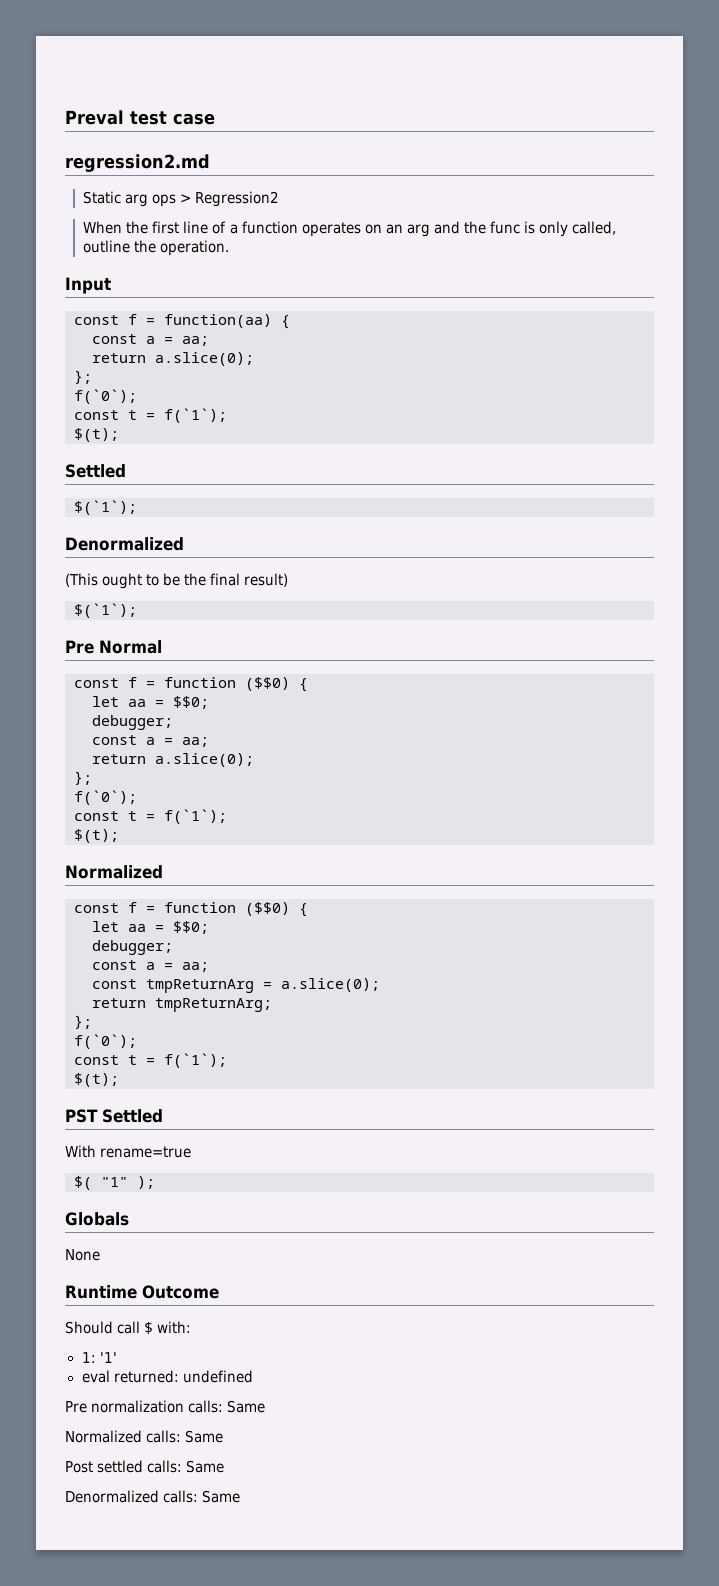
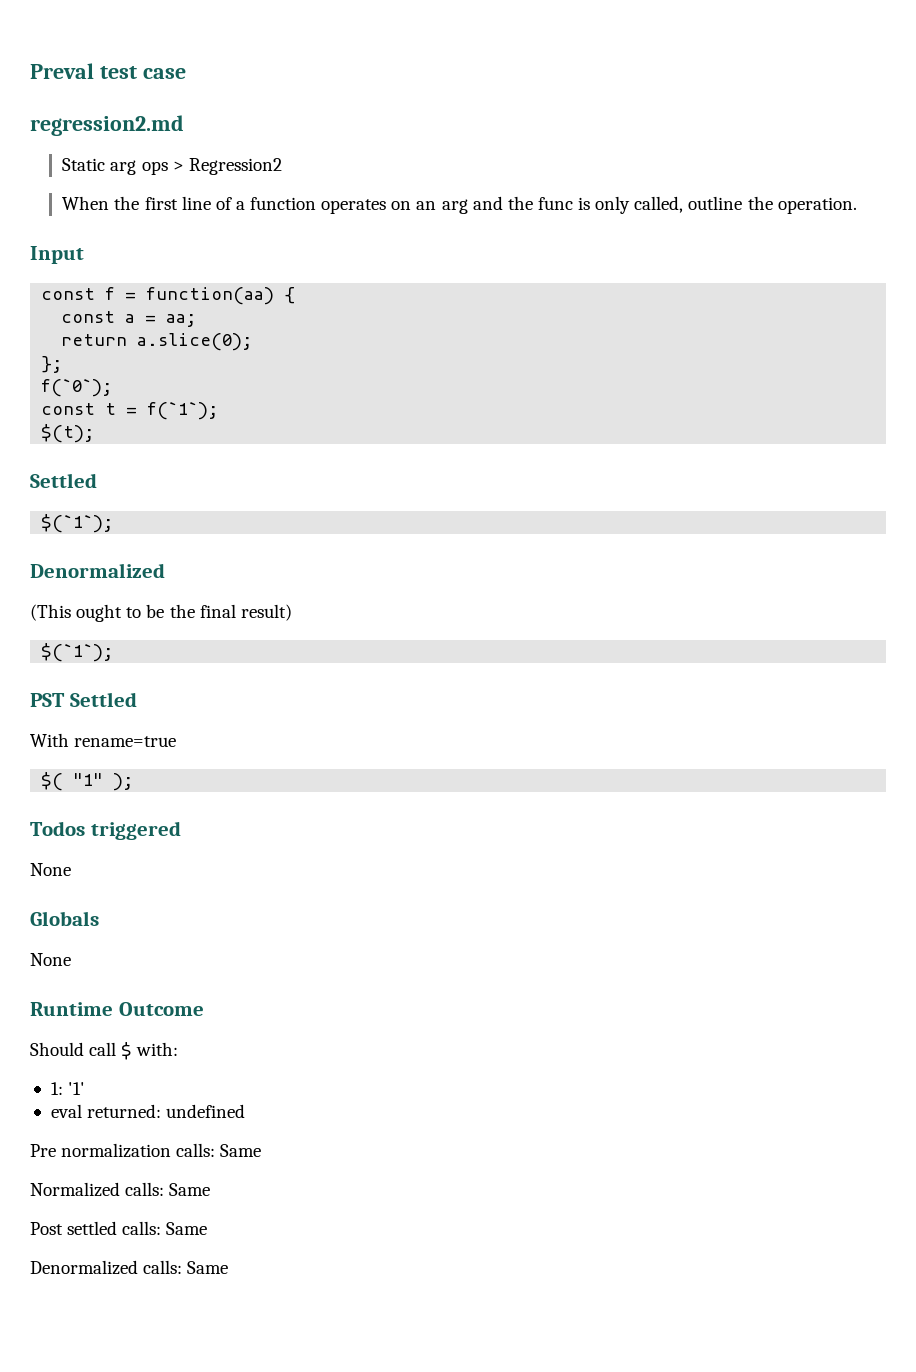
- Pre Normal
- const f = function ($$0) {
- let aa = $$0;
- debugger;
- const a = aa;
- return a.slice(0);
- };
- f(`0`);
- const t = f(`1`);
- $(t);
- Normalized
- const f = function ($$0) {
- let aa = $$0;
- debugger;
- const a = aa;
- const tmpReturnArg = a.slice(0);
- return tmpReturnArg;
- };
- f(`0`);
- const t = f(`1`);
- $(t);
+ Todos triggered
+ None

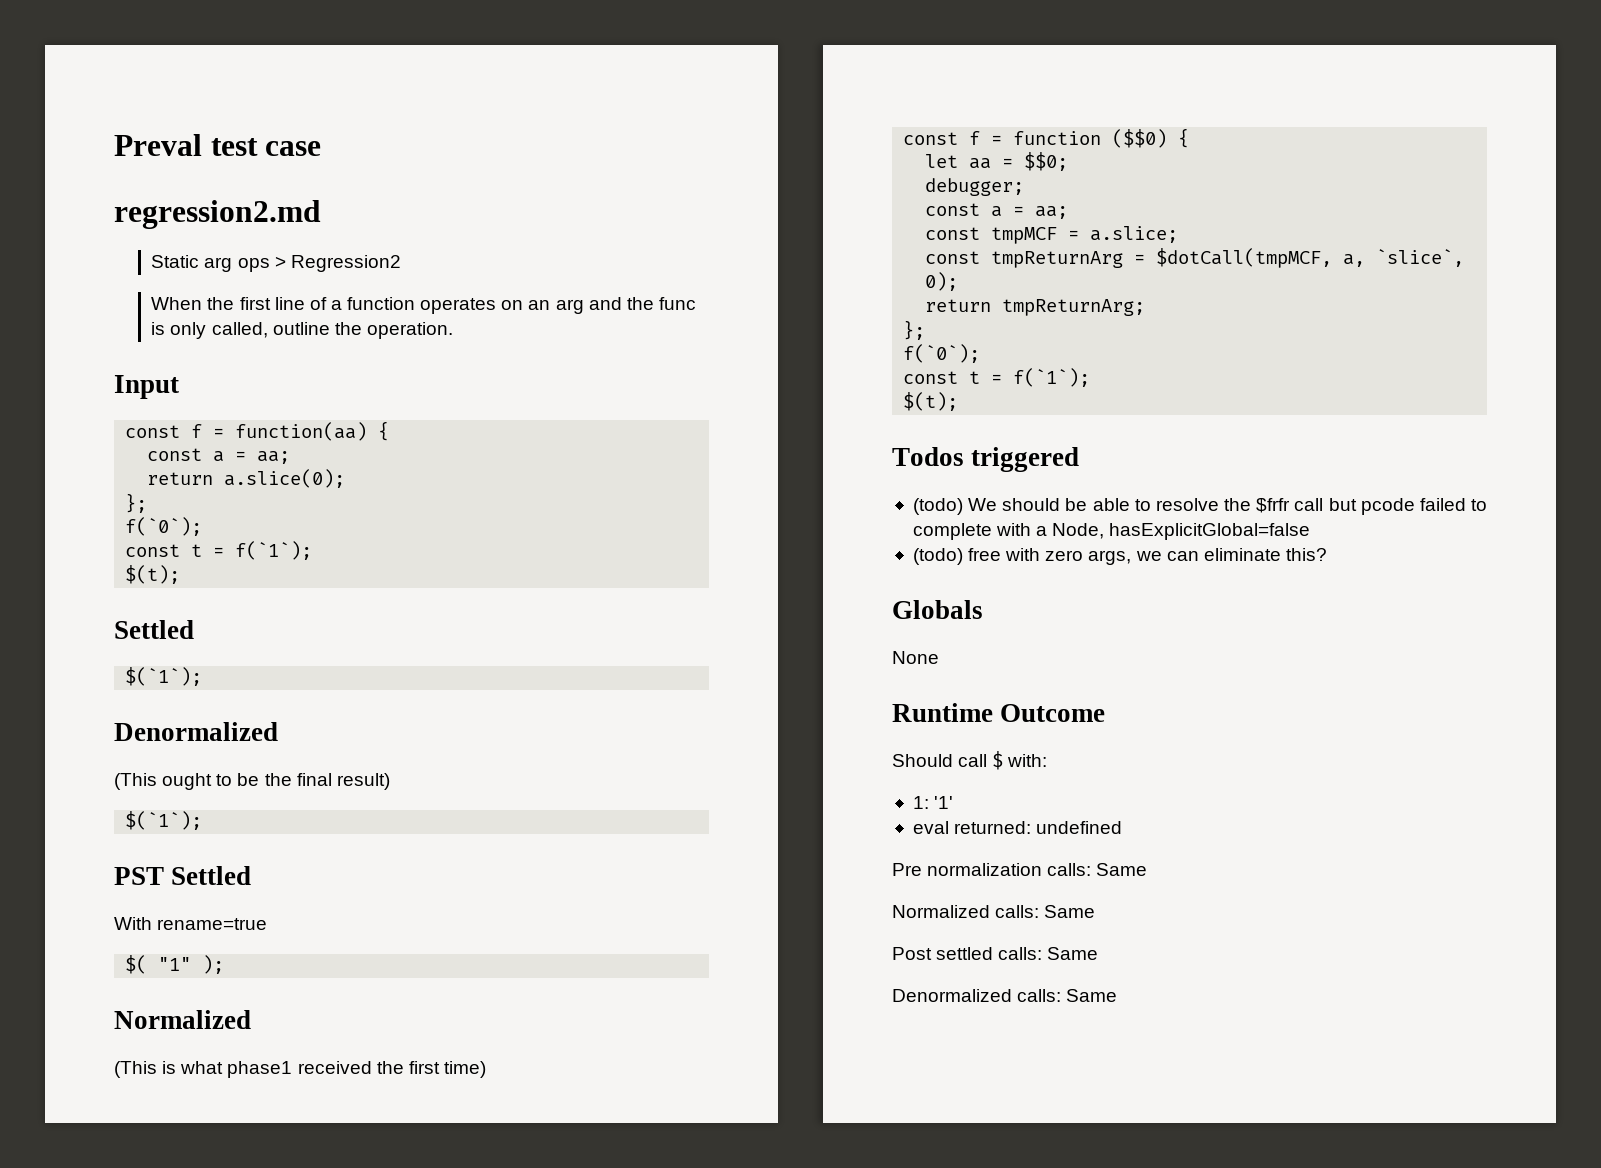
  $( "1" );
+ Normalized
+ (This is what phase1 received the first time)
+ const f = function ($$0) {
+ let aa = $$0;
+ debugger;
+ const a = aa;
+ const tmpMCF = a.slice;
+ const tmpReturnArg = $dotCall(tmpMCF, a, `slice`, 0);
+ return tmpReturnArg;
+ };
+ f(`0`);
+ const t = f(`1`);
+ $(t);
  Todos triggered
- None
+ (todo) We should be able to resolve the $frfr call but pcode failed to complete with a Node, hasExplicitGlobal=false
+ (todo) free with zero args, we can eliminate this?

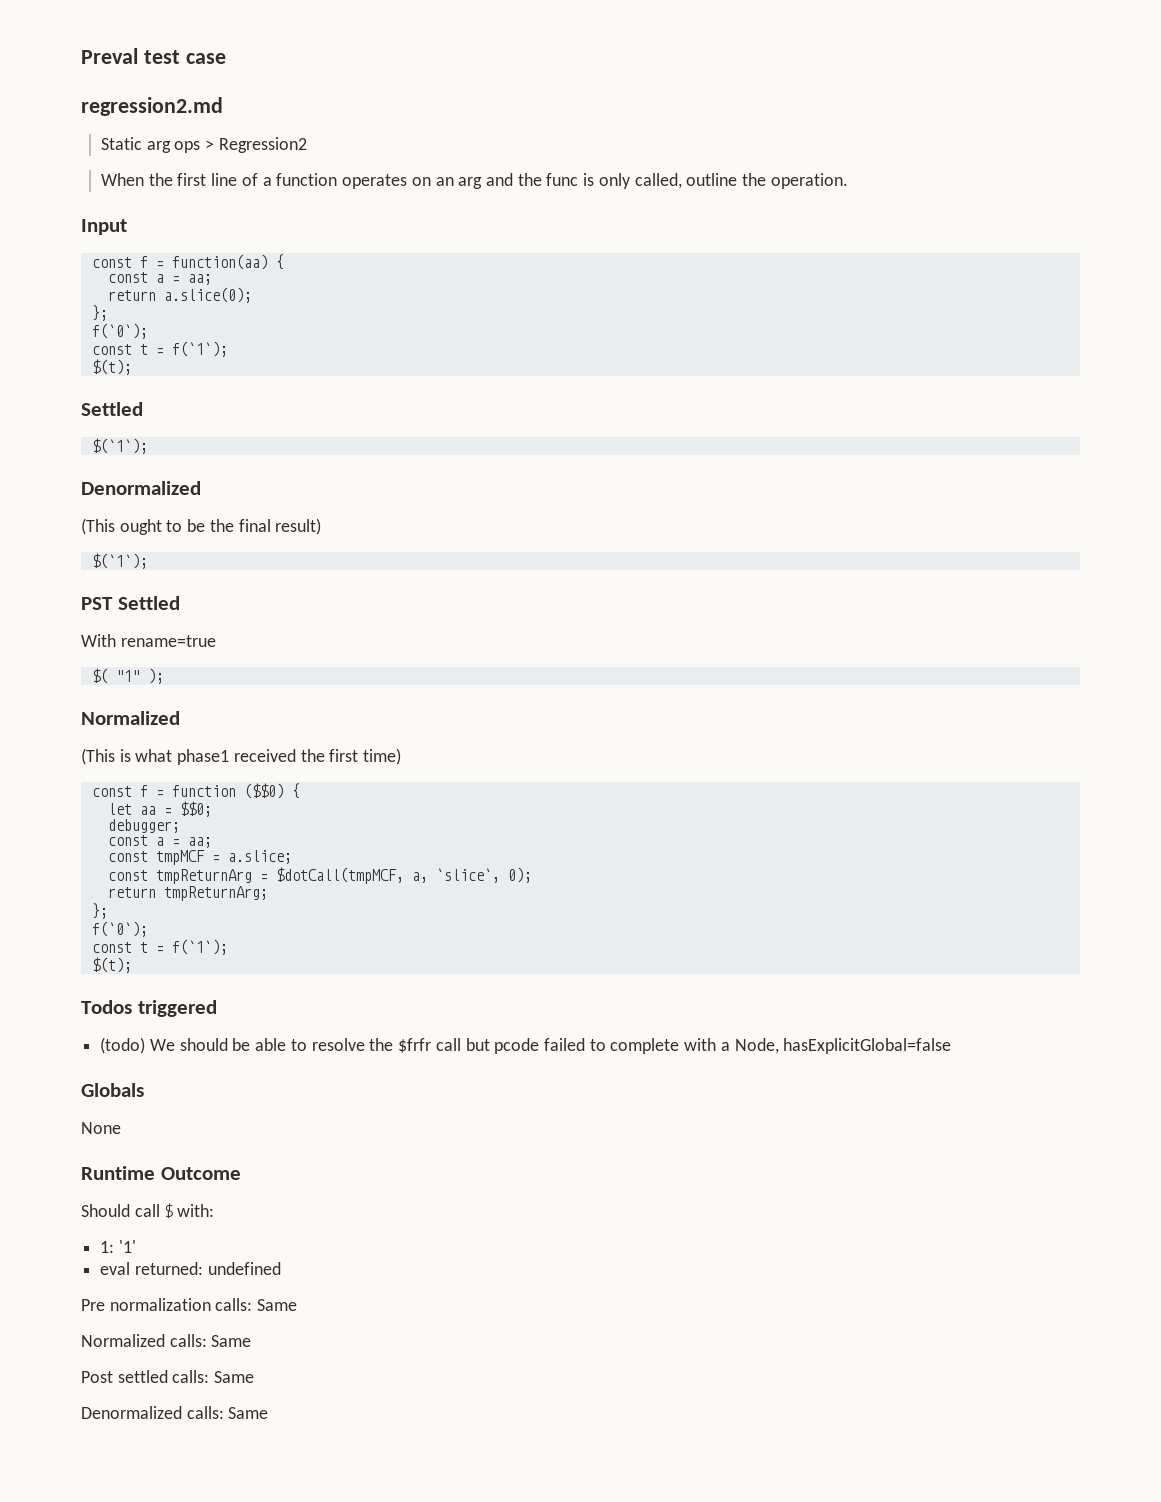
- (todo) free with zero args, we can eliminate this?

